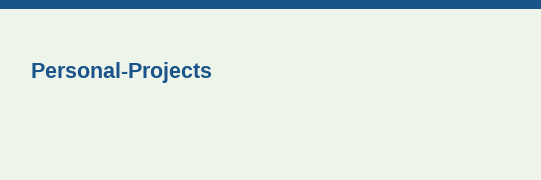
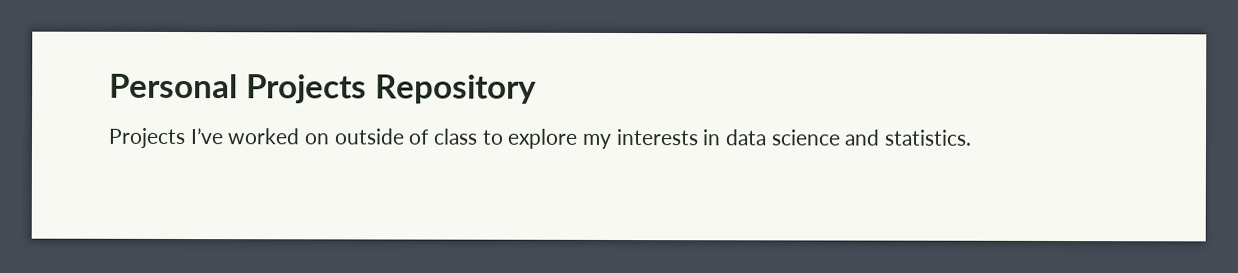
- Personal-Projects
+ Personal Projects Repository
+ Projects I’ve worked on outside of class to explore my interests in data science and statistics.

